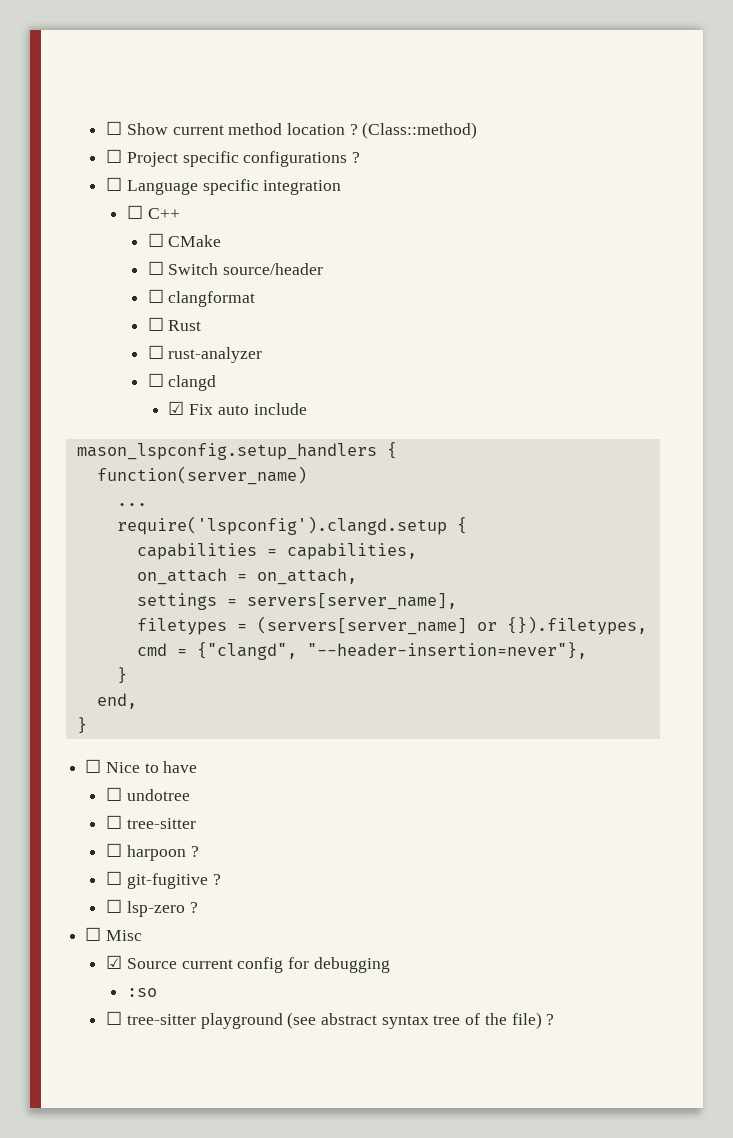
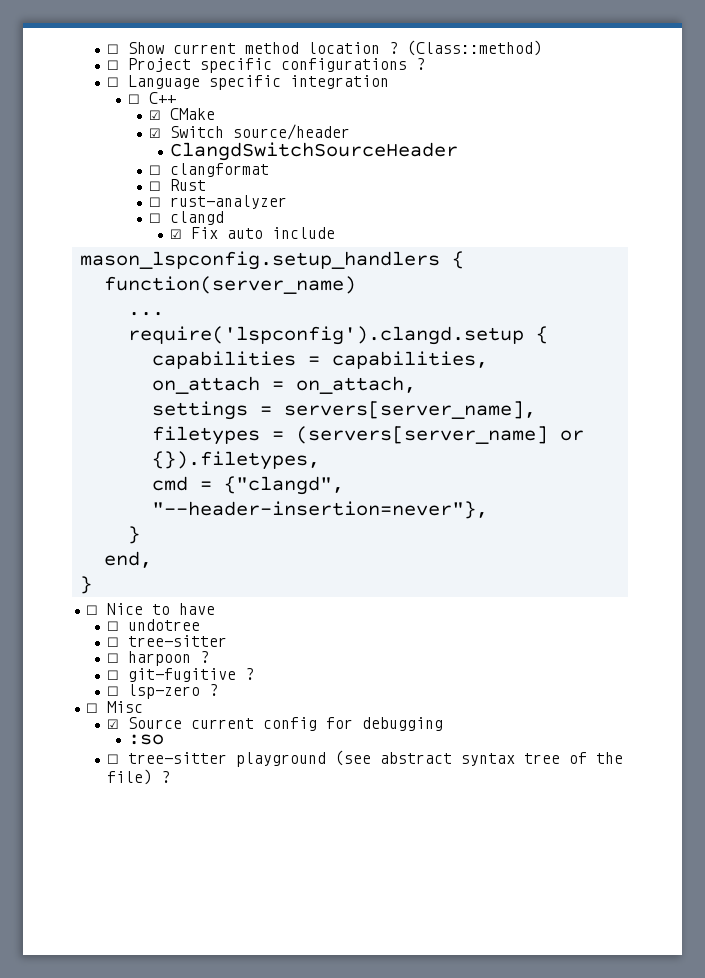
- ☐ CMake
+ ☑ CMake
- ☐ Switch source/header
+ ☑ Switch source/header
+ ClangdSwitchSourceHeader

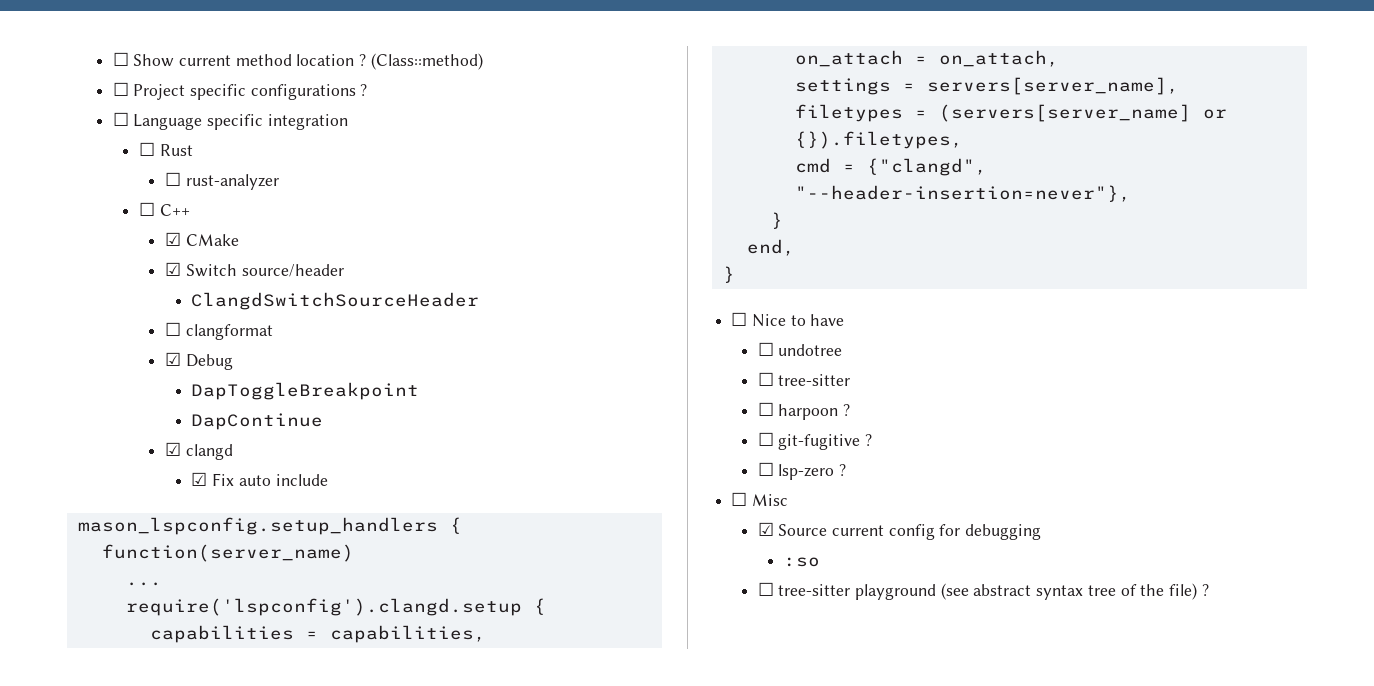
+ ☐ Rust
+ ☐ rust-analyzer
- ☐ Rust
- ☐ rust-analyzer
- ☐ clangd
+ ☑ Debug
+ DapToggleBreakpoint
+ DapContinue
+ ☑ clangd

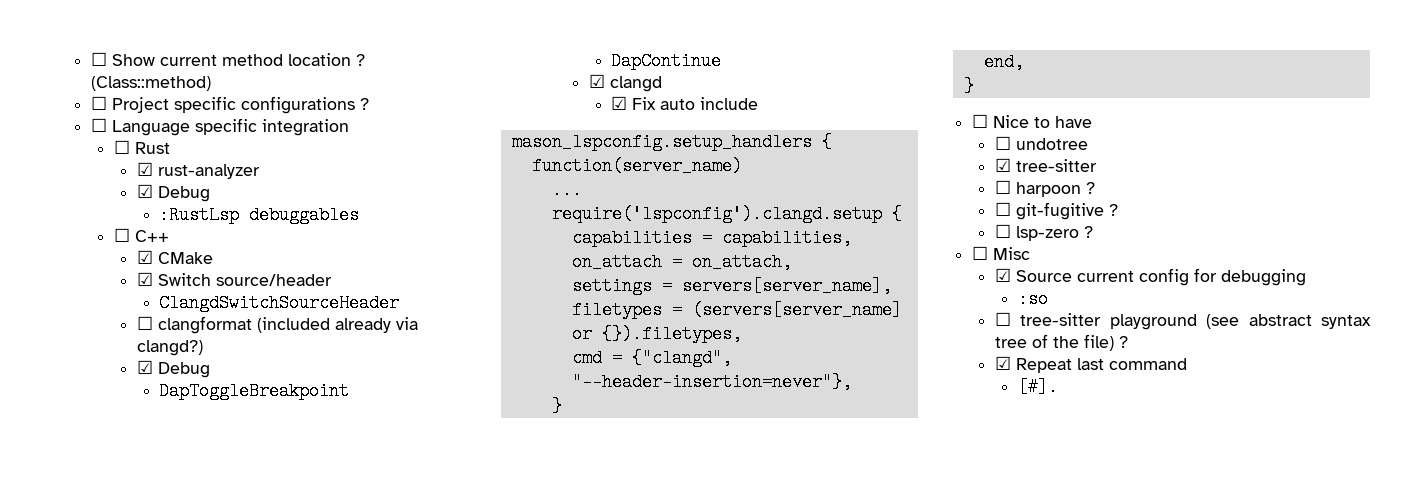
- ☐ rust-analyzer
+ ☑ rust-analyzer
+ ☑ Debug
+ :RustLsp debuggables
- ☐ clangformat
+ ☐ clangformat (included already via clangd?)
  ☐ undotree
- ☐ tree-sitter
+ ☑ tree-sitter
+ ☑ Repeat last command
+ [#].

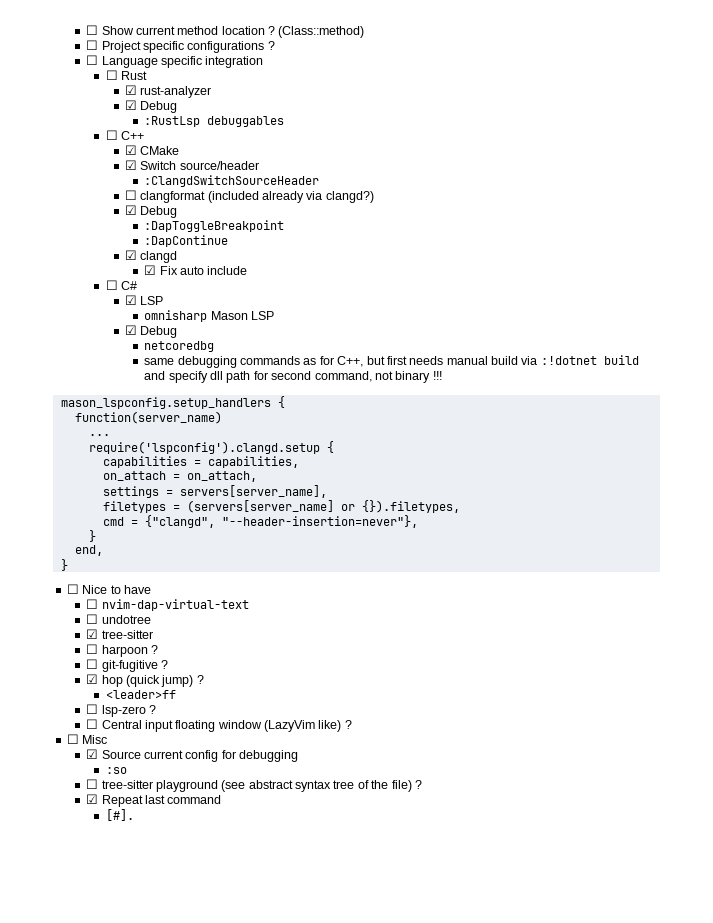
- ClangdSwitchSourceHeader
+ :ClangdSwitchSourceHeader
- DapToggleBreakpoint
- DapContinue
+ :DapToggleBreakpoint
+ :DapContinue
+ ☐ C#
+ ☑ LSP
+ omnisharp Mason LSP
+ ☑ Debug
+ netcoredbg
+ same debugging commands as for C++, but first needs manual build via :!dotnet build and specify dll path for second command, not binary !!!
+ ☐ nvim-dap-virtual-text
+ ☑ hop (quick jump) ?
+ <leader>ff
  ☐ lsp-zero ?
+ ☐ Central input floating window (LazyVim like) ?

